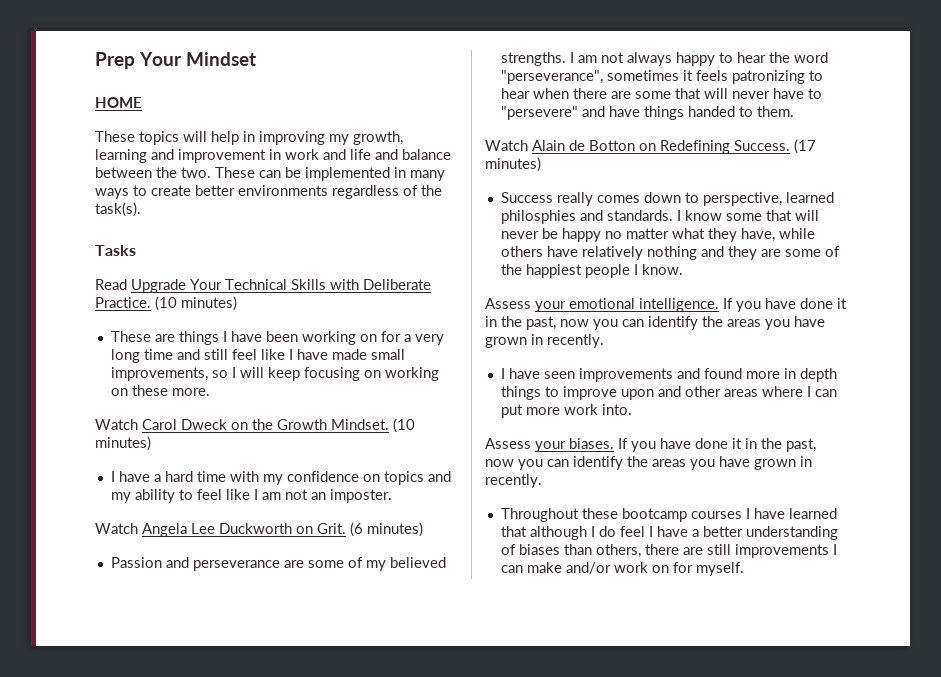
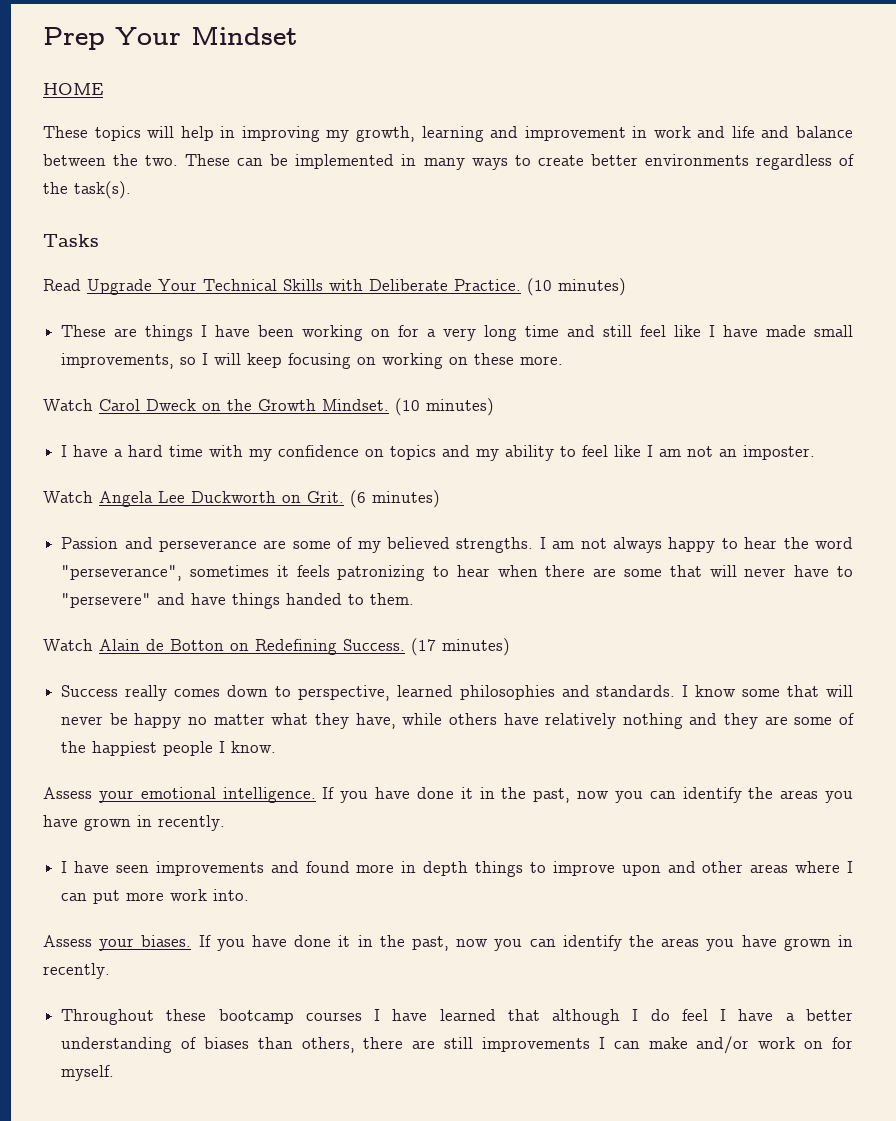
- Success really comes down to perspective, learned philosphies and standards.
+ Success really comes down to perspective, learned philosophies and standards.

